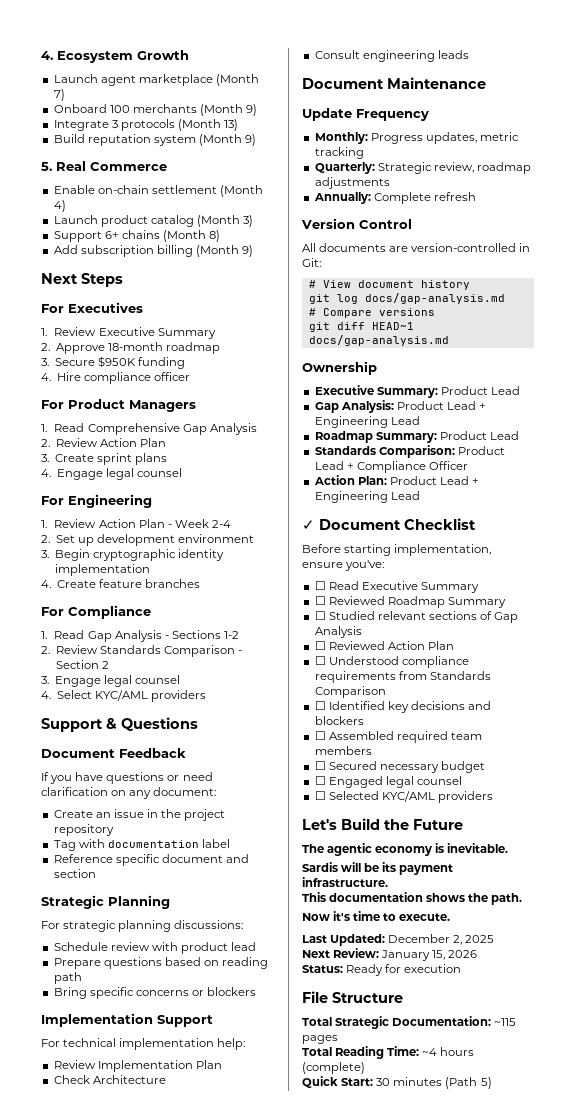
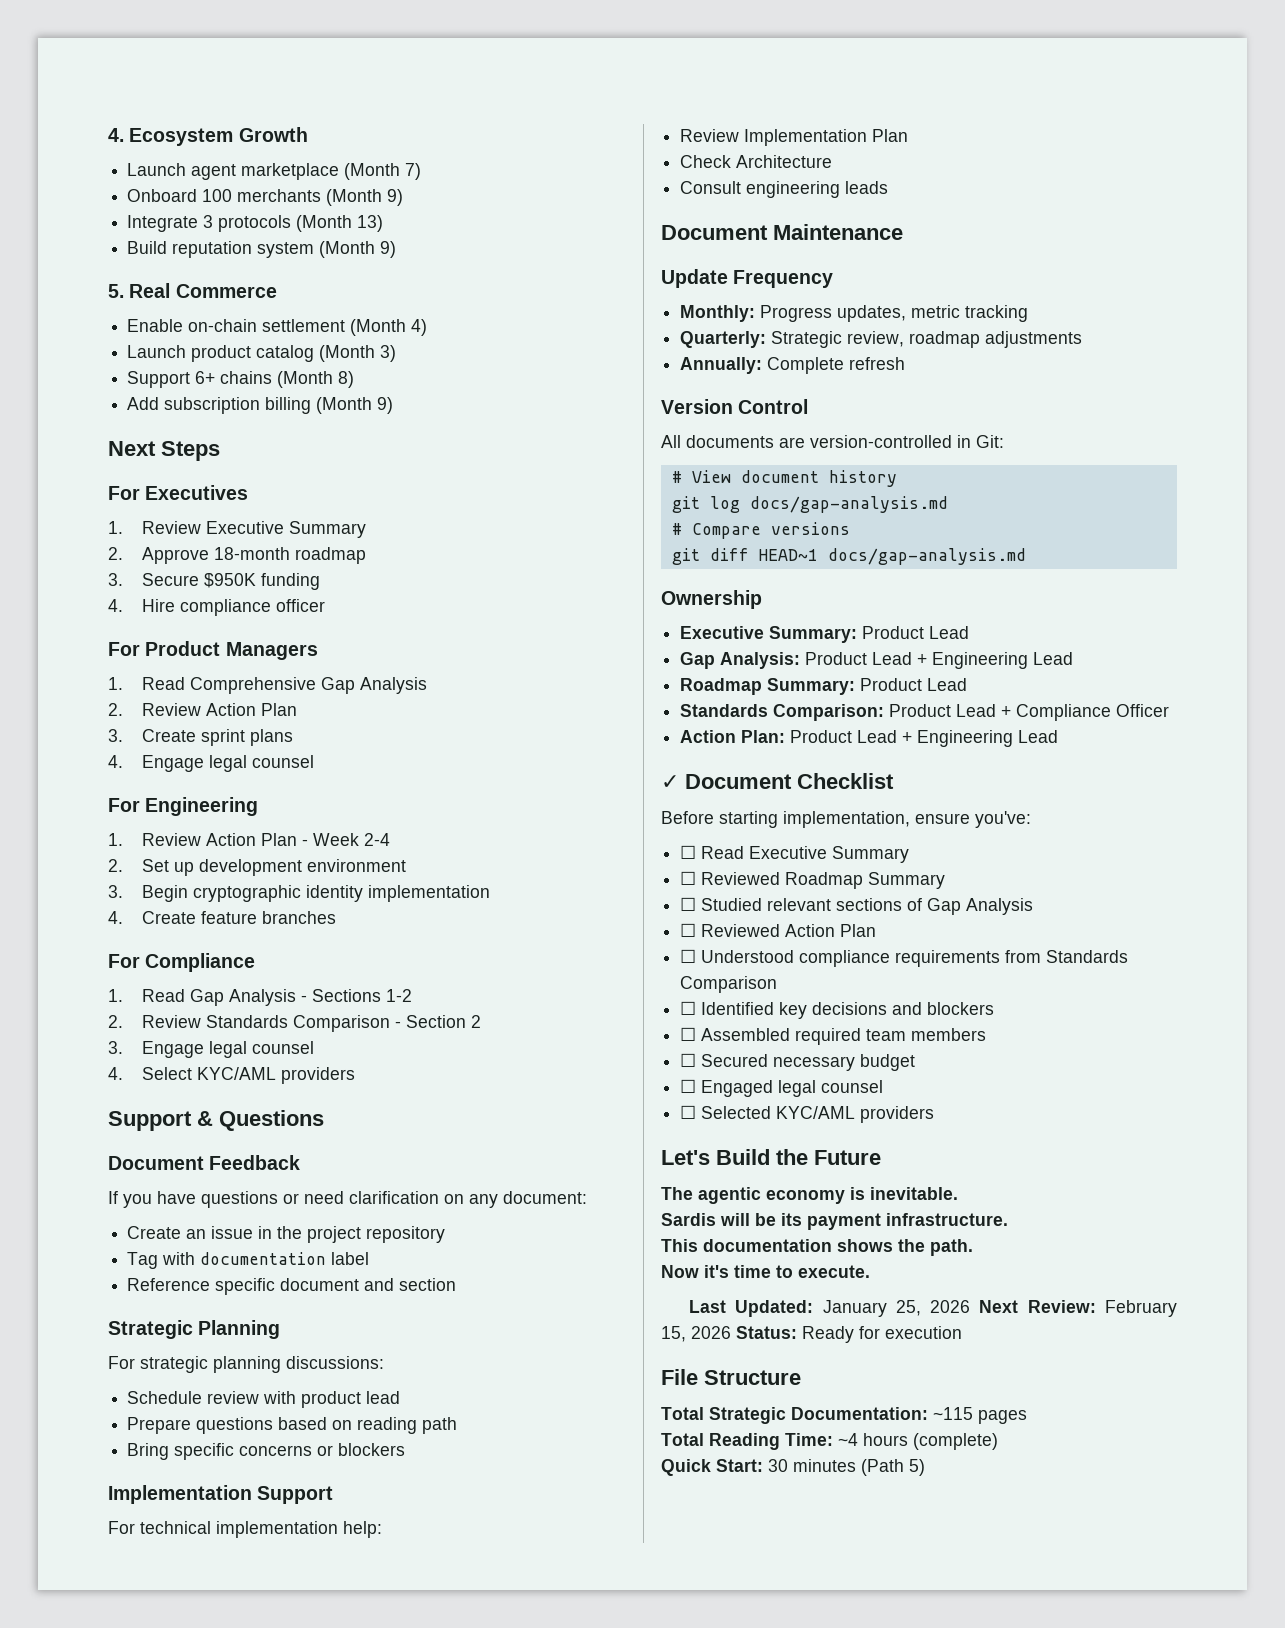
- Last Updated: December 2, 2025
- Next Review: January 15, 2026
- Status: Ready for execution
+ Last Updated: January 25, 2026 Next Review: February 15, 2026 Status: Ready for execution

